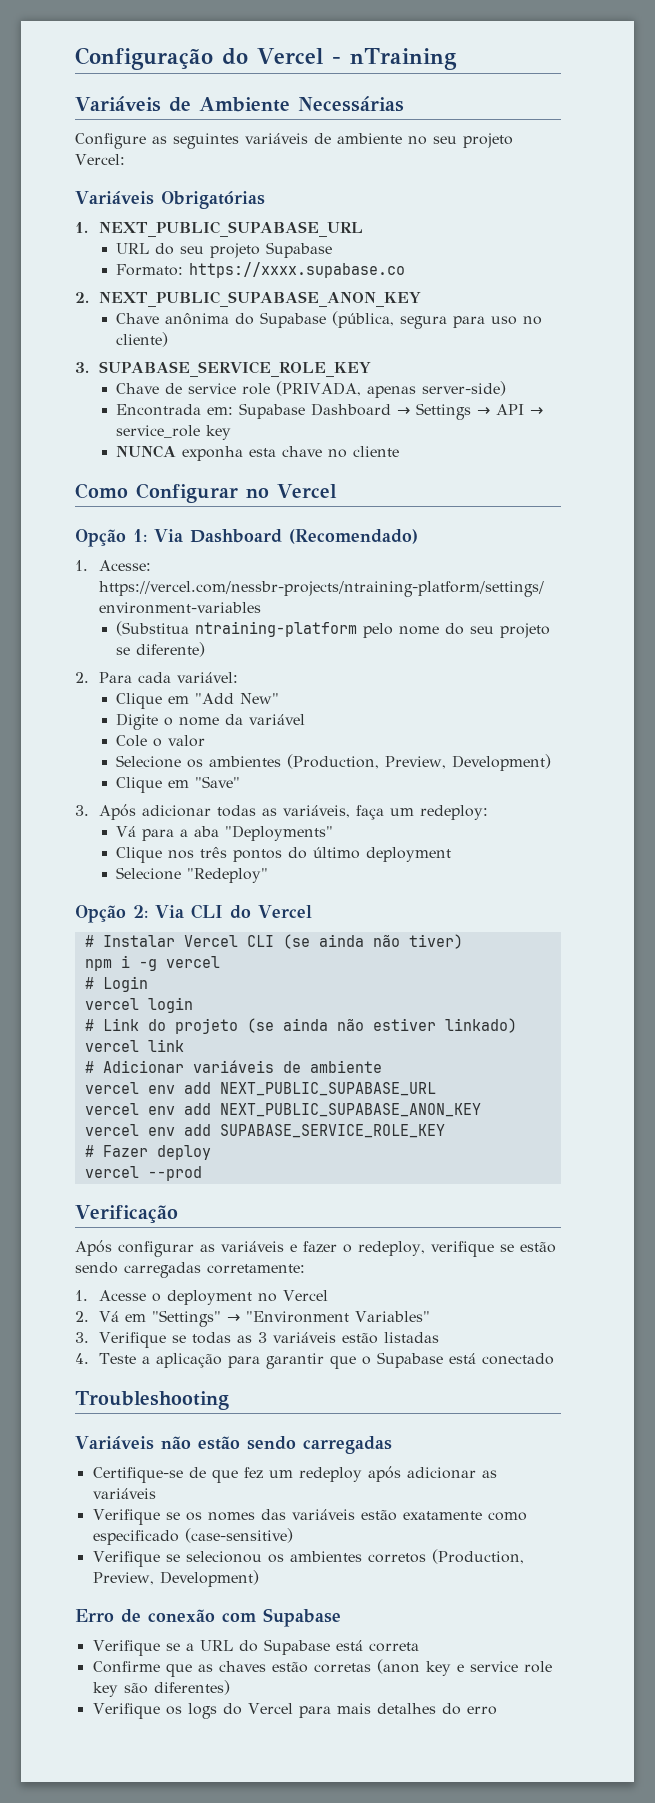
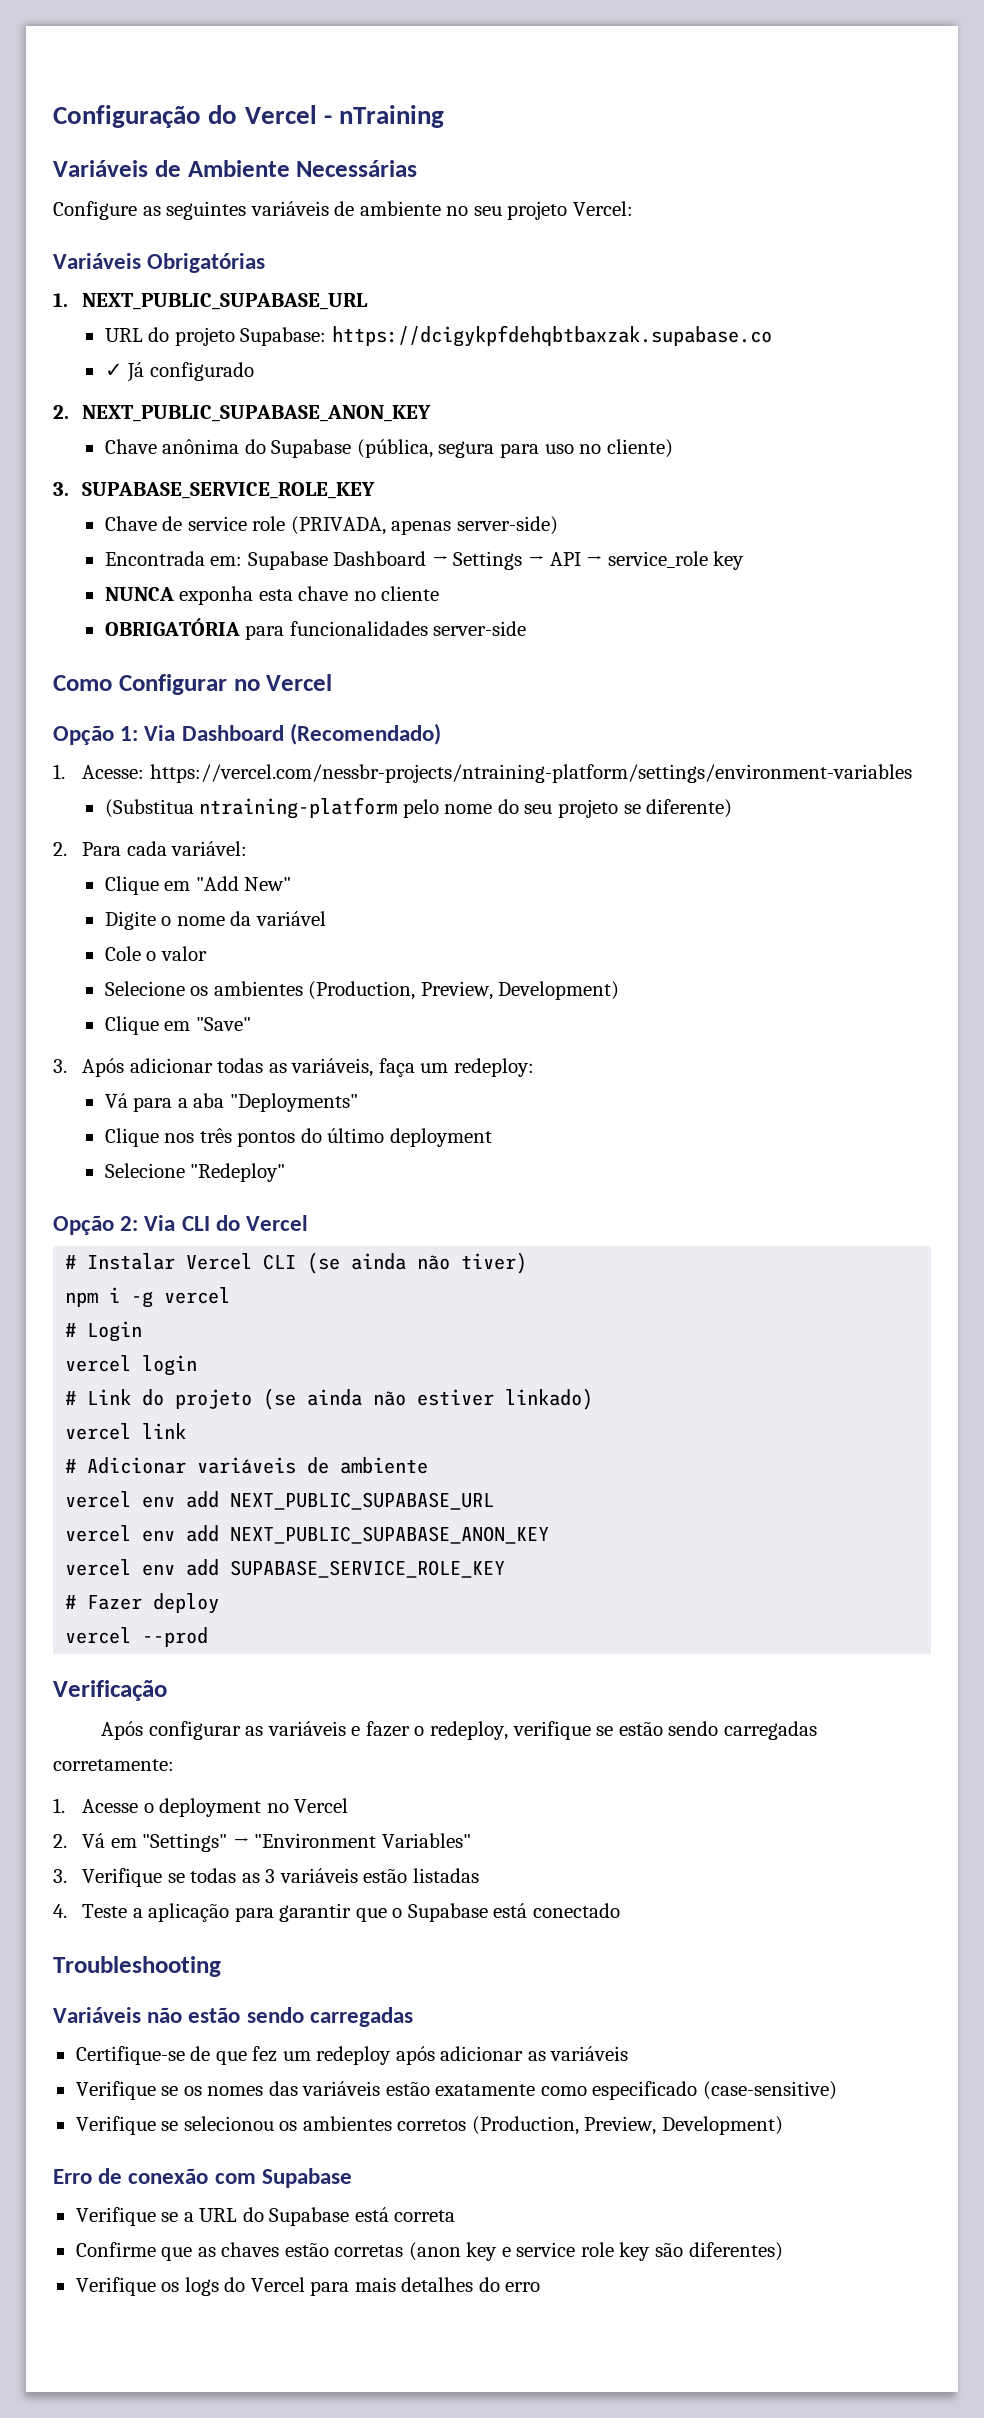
- URL do seu projeto Supabase
- Formato: https://xxxx.supabase.co
+ URL do projeto Supabase: https://dcigykpfdehqbtbaxzak.supabase.co
+ ✓ Já configurado
+ OBRIGATÓRIA para funcionalidades server-side

